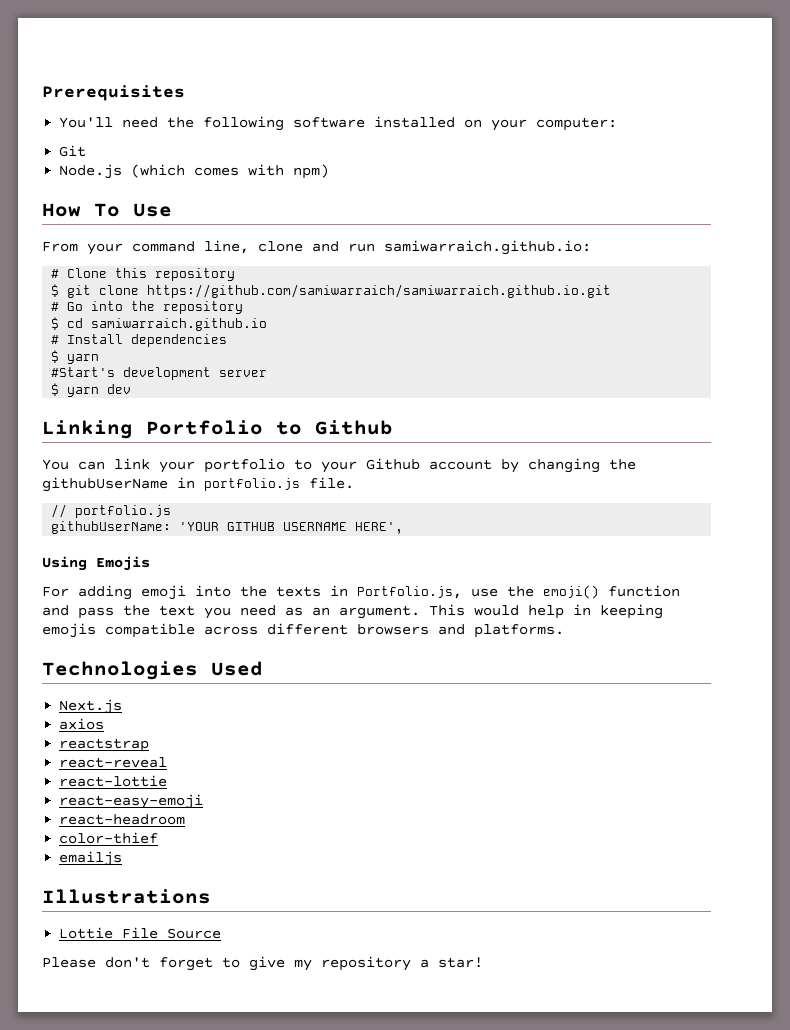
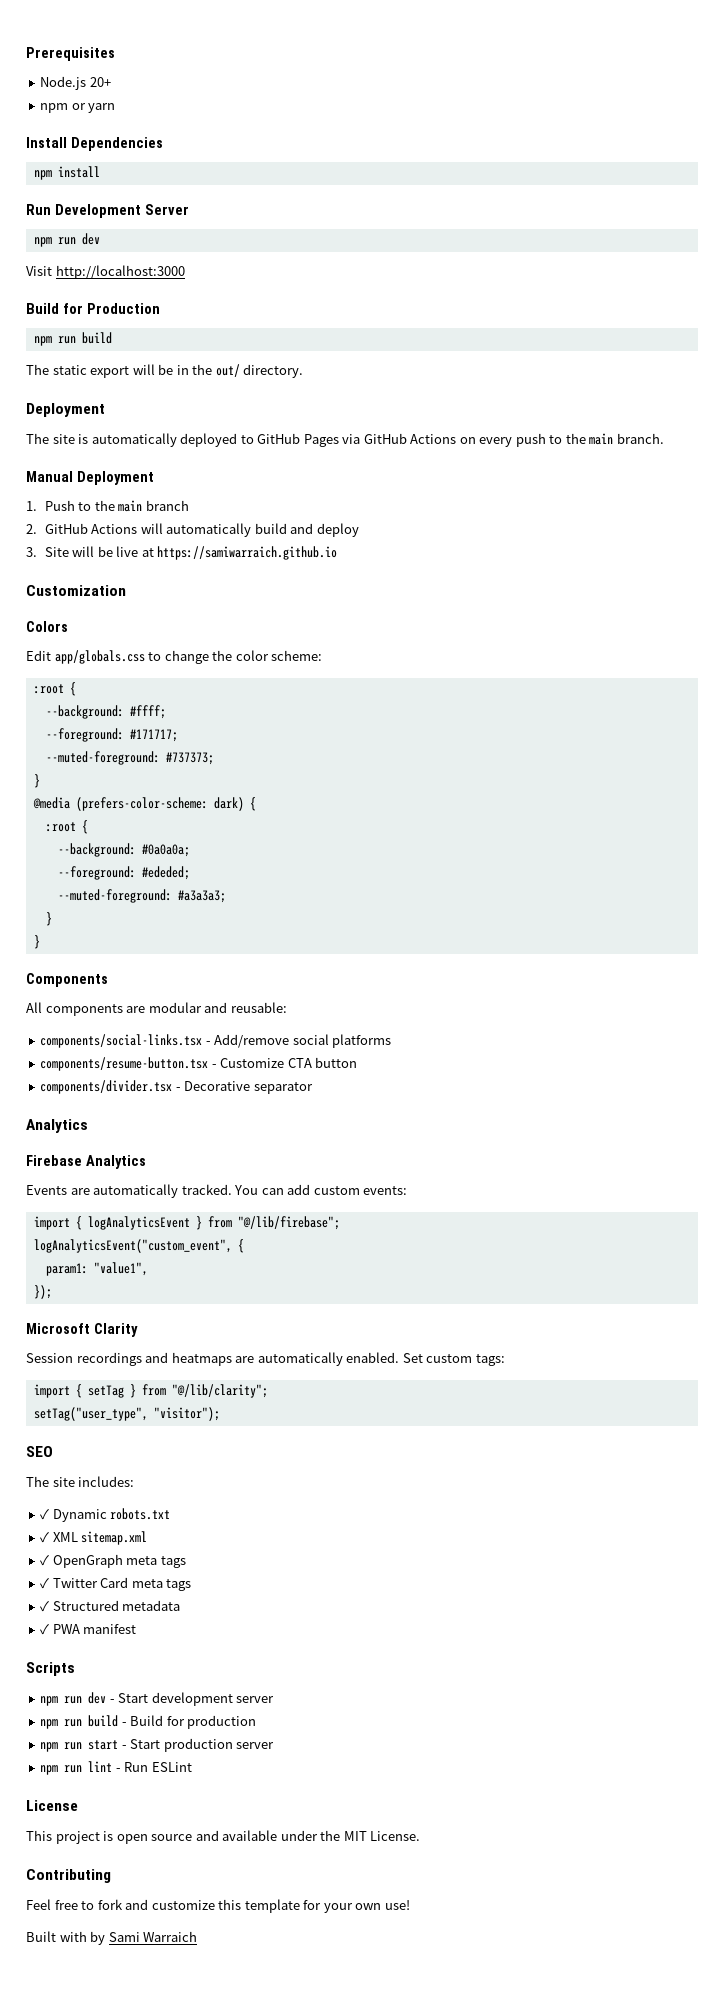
- You'll need the following software installed on your computer:
- Git
- Node.js (which comes with npm)
- How To Use
- From your command line, clone and run samiwarraich.github.io:
- # Clone this repository
- $ git clone https://github.com/samiwarraich/samiwarraich.github.io.git
- # Go into the repository
- $ cd samiwarraich.github.io
- # Install dependencies
- $ yarn
- #Start's development server
- $ yarn dev
- Linking Portfolio to Github
- You can link your portfolio to your Github account by changing the githubUserName in portfolio.js file.
- // portfolio.js
- githubUserName: 'YOUR GITHUB USERNAME HERE',
- Using Emojis
- For adding emoji into the texts in Portfolio.js, use the emoji() function and pass the text you need as an argument. This would help in keeping emojis compatible across different browsers and platforms.
- Technologies Used
- Next.js
- axios
- reactstrap
- react-reveal
- react-lottie
- react-easy-emoji
- react-headroom
- color-thief
- emailjs
- Illustrations
- Lottie File Source
- Please don't forget to give my repository a star!
+ Node.js 20+
+ npm or yarn
+ Install Dependencies
+ npm install
+ Run Development Server
+ npm run dev
+ Visit http://localhost:3000
+ Build for Production
+ npm run build
+ The static export will be in the out/ directory.
+ Deployment
+ The site is automatically deployed to GitHub Pages via GitHub Actions on every push to the main branch.
+ Manual Deployment
+ 1. Push to the main branch
+ 2. GitHub Actions will automatically build and deploy
+ 3. Site will be live at https://samiwarraich.github.io
+ Customization
+ Colors
+ Edit app/globals.css to change the color scheme:
+ :root {
+ --background: #ffff;
+ --foreground: #171717;
+ --muted-foreground: #737373;
+ }
+ @media (prefers-color-scheme: dark) {
+ :root {
+ --background: #0a0a0a;
+ --foreground: #ededed;
+ --muted-foreground: #a3a3a3;
+ }
+ }
+ Components
+ All components are modular and reusable:
+ components/social-links.tsx - Add/remove social platforms
+ components/resume-button.tsx - Customize CTA button
+ components/divider.tsx - Decorative separator
+ Analytics
+ Firebase Analytics
+ Events are automatically tracked. You can add custom events:
+ import { logAnalyticsEvent } from "@/lib/firebase";
+ logAnalyticsEvent("custom_event", {
+ param1: "value1",
+ });
+ Microsoft Clarity
+ Session recordings and heatmaps are automatically enabled. Set custom tags:
+ import { setTag } from "@/lib/clarity";
+ setTag("user_type", "visitor");
+ SEO
+ The site includes:
+ ✓ Dynamic robots.txt
+ ✓ XML sitemap.xml
+ ✓ OpenGraph meta tags
+ ✓ Twitter Card meta tags
+ ✓ Structured metadata
+ ✓ PWA manifest
+ Scripts
+ npm run dev - Start development server
+ npm run build - Build for production
+ npm run start - Start production server
+ npm run lint - Run ESLint
+ License
+ This project is open source and available under the MIT License.
+ Contributing
+ Feel free to fork and customize this template for your own use!
+ Built with by Sami Warraich

